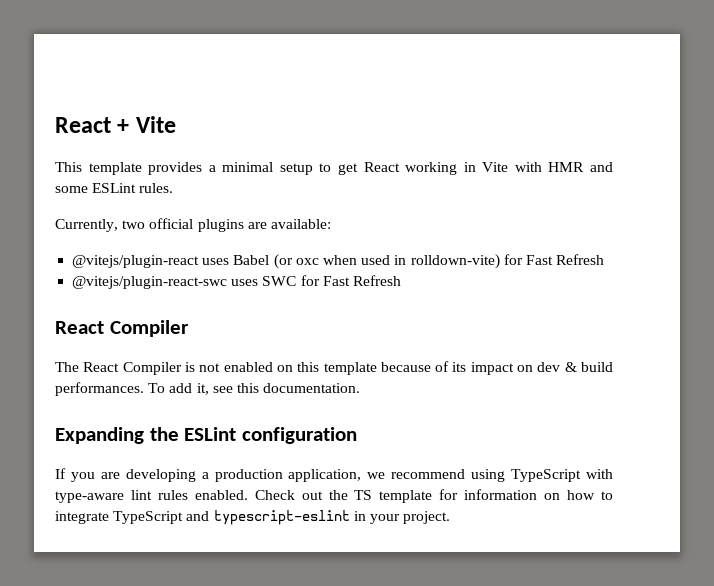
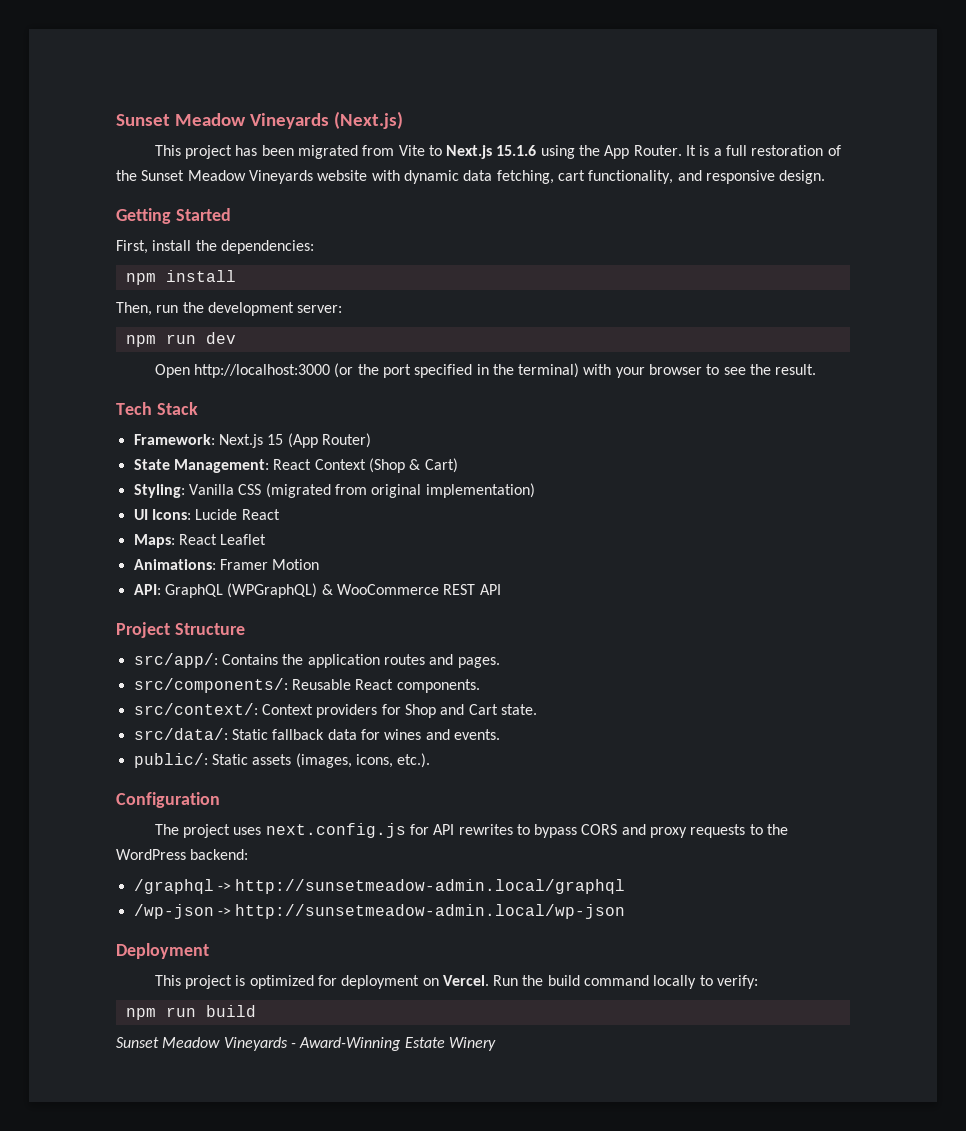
- React + Vite
- This template provides a minimal setup to get React working in Vite with HMR and some ESLint rules.
- Currently, two official plugins are available:
- @vitejs/plugin-react uses Babel (or oxc when used in rolldown-vite) for Fast Refresh
- @vitejs/plugin-react-swc uses SWC for Fast Refresh
- React Compiler
- The React Compiler is not enabled on this template because of its impact on dev & build performances. To add it, see this documentation.
- Expanding the ESLint configuration
- If you are developing a production application, we recommend using TypeScript with type-aware lint rules enabled. Check out the TS template for information on how to integrate TypeScript and typescript-eslint in your project.
+ Sunset Meadow Vineyards (Next.js)
+ This project has been migrated from Vite to Next.js 15.1.6 using the App Router. It is a full restoration of the Sunset Meadow Vineyards website with dynamic data fetching, cart functionality, and responsive design.
+ Getting Started
+ First, install the dependencies:
+ npm install
+ Then, run the development server:
+ npm run dev
+ Open http://localhost:3000 (or the port specified in the terminal) with your browser to see the result.
+ Tech Stack
+ Framework: Next.js 15 (App Router)
+ State Management: React Context (Shop & Cart)
+ Styling: Vanilla CSS (migrated from original implementation)
+ UI Icons: Lucide React
+ Maps: React Leaflet
+ Animations: Framer Motion
+ API: GraphQL (WPGraphQL) & WooCommerce REST API
+ Project Structure
+ src/app/: Contains the application routes and pages.
+ src/components/: Reusable React components.
+ src/context/: Context providers for Shop and Cart state.
+ src/data/: Static fallback data for wines and events.
+ public/: Static assets (images, icons, etc.).
+ Configuration
+ The project uses next.config.js for API rewrites to bypass CORS and proxy requests to the WordPress backend:
+ /graphql -> http://sunsetmeadow-admin.local/graphql
+ /wp-json -> http://sunsetmeadow-admin.local/wp-json
+ Deployment
+ This project is optimized for deployment on Vercel. Run the build command locally to verify:
+ npm run build
+ Sunset Meadow Vineyards - Award-Winning Estate Winery

